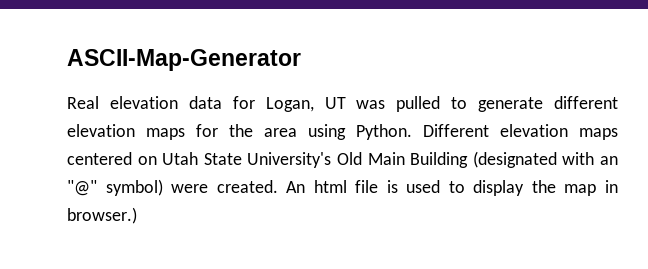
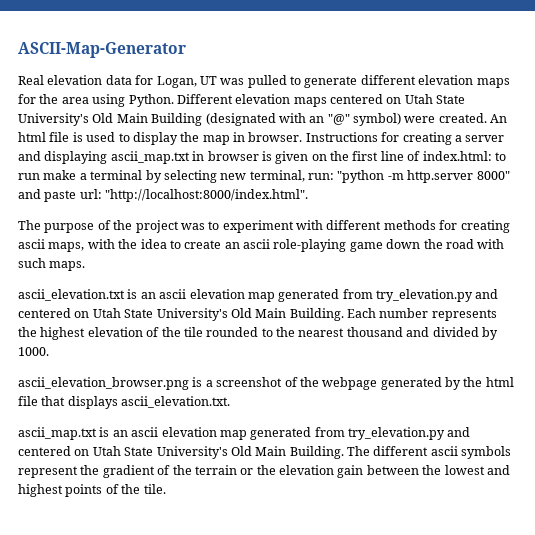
- An html file is used to display the map in browser.)
+ An html file is used to display the map in browser. Instructions for creating a server and displaying ascii_map.txt in browser is given on the first line of index.html: to run make a terminal by selecting new terminal, run: "python -m http.server 8000" and paste url: "http://localhost:8000/index.html".
+ The purpose of the project was to experiment with different methods for creating ascii maps, with the idea to create an ascii role-playing game down the road with such maps.
+ ascii_elevation.txt is an ascii elevation map generated from try_elevation.py and centered on Utah State University's Old Main Building. Each number represents the highest elevation of the tile rounded to the nearest thousand and divided by 1000.
+ ascii_elevation_browser.png is a screenshot of the webpage generated by the html file that displays ascii_elevation.txt.
+ ascii_map.txt is an ascii elevation map generated from try_elevation.py and centered on Utah State University's Old Main Building. The different ascii symbols represent the gradient of the terrain or the elevation gain between the lowest and highest points of the tile.

